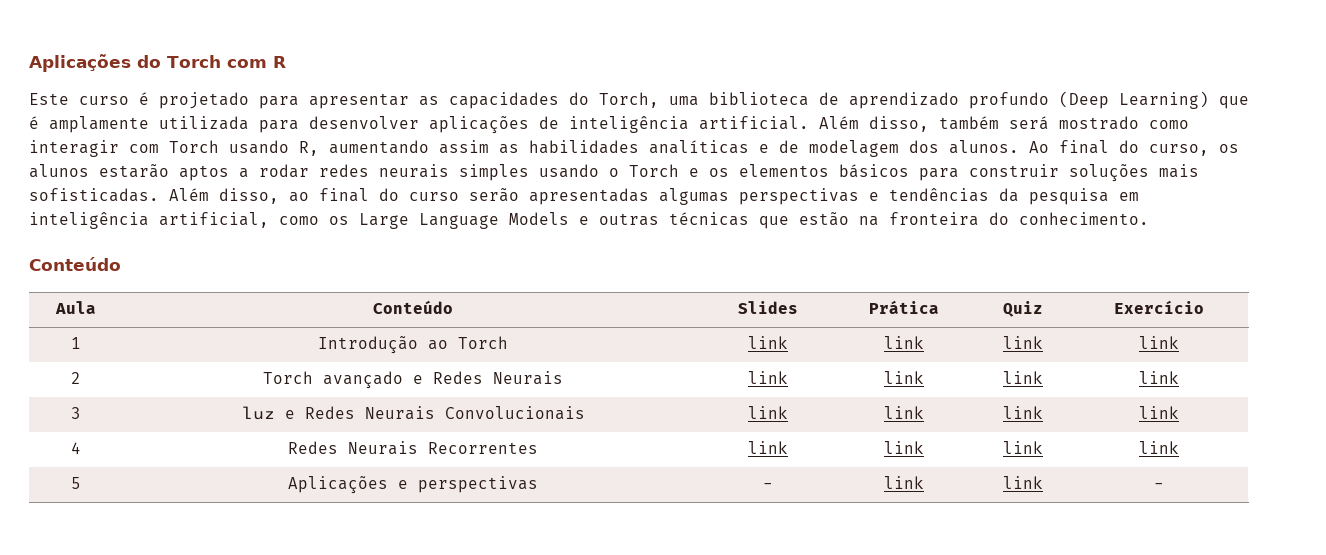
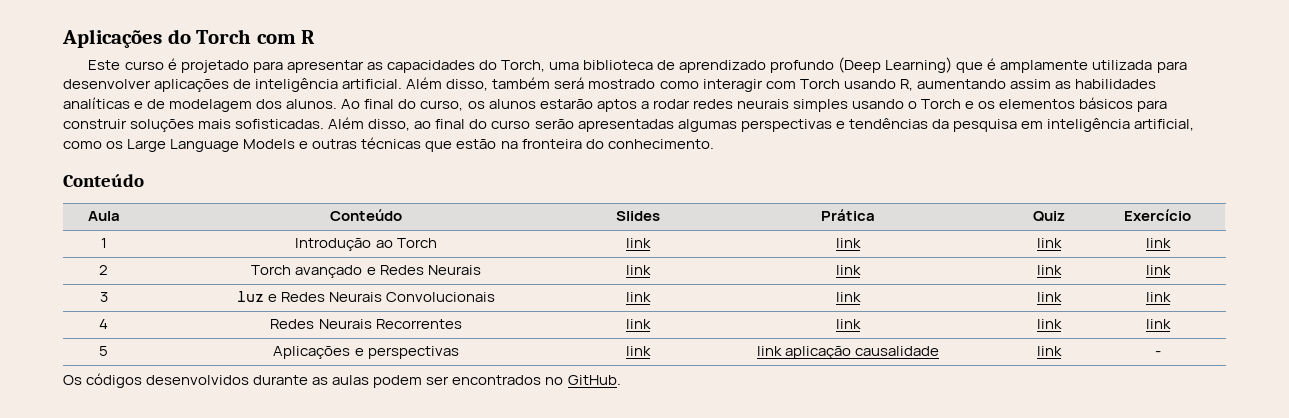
- 5 | Aplicações e perspectivas | - | link | link | -
+ 5 | Aplicações e perspectivas | link | link aplicação causalidade | link | -
+ Os códigos desenvolvidos durante as aulas podem ser encontrados no GitHub.

